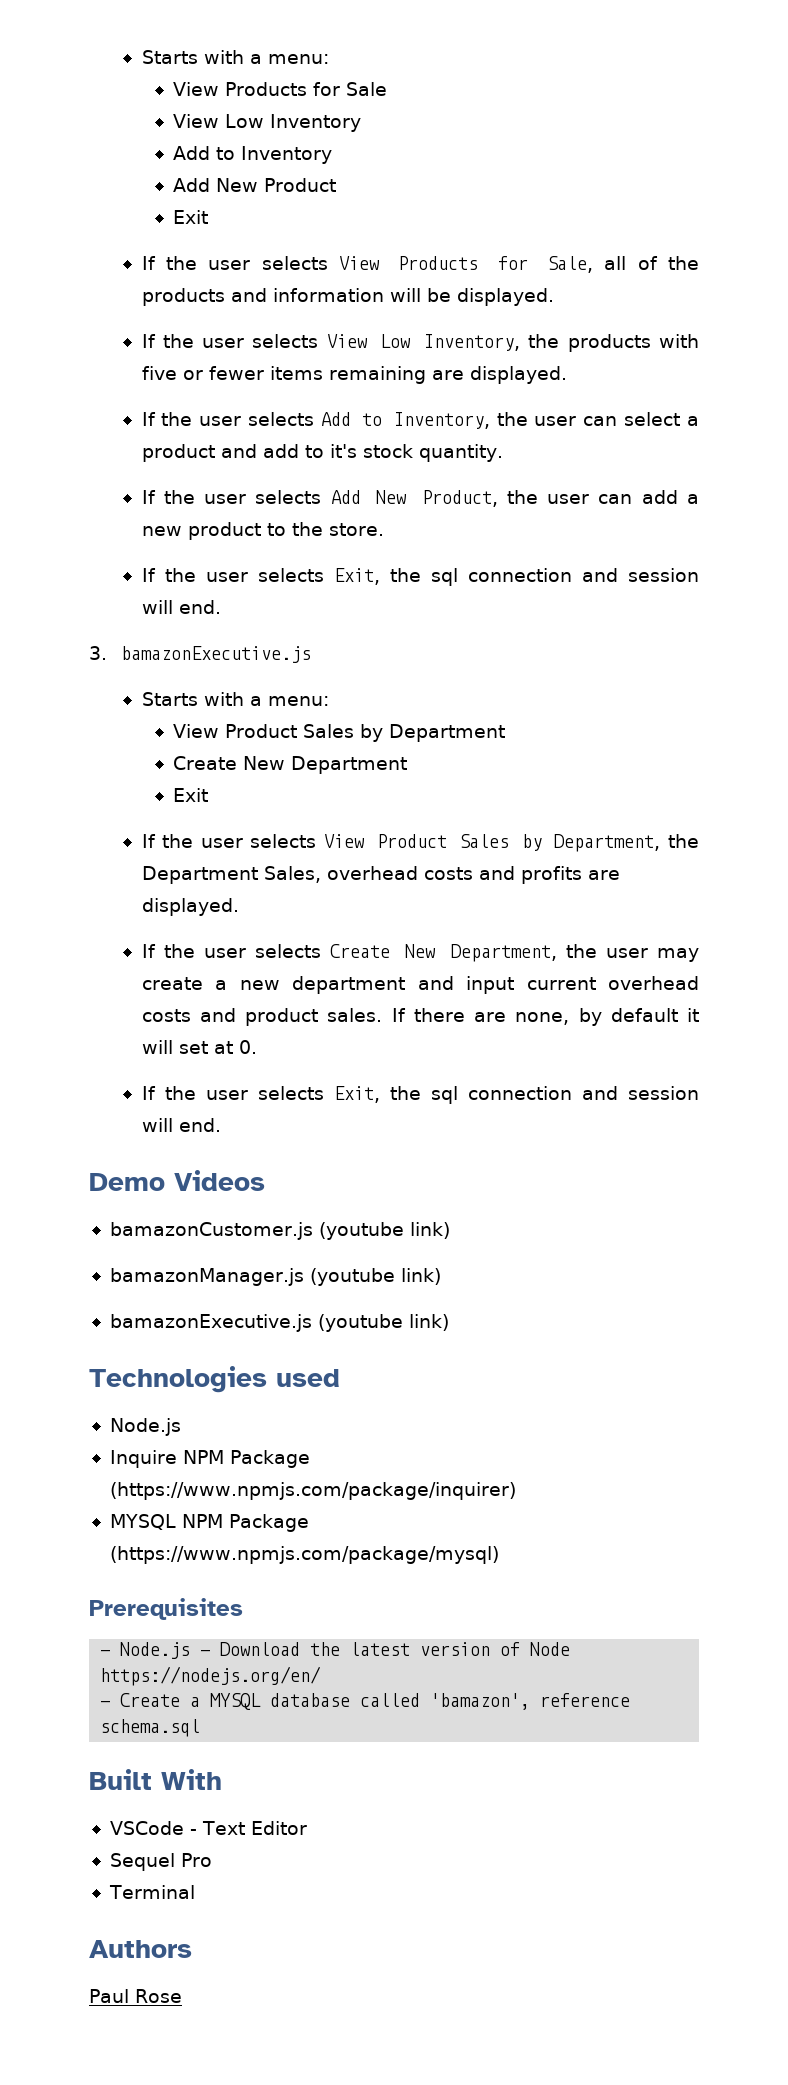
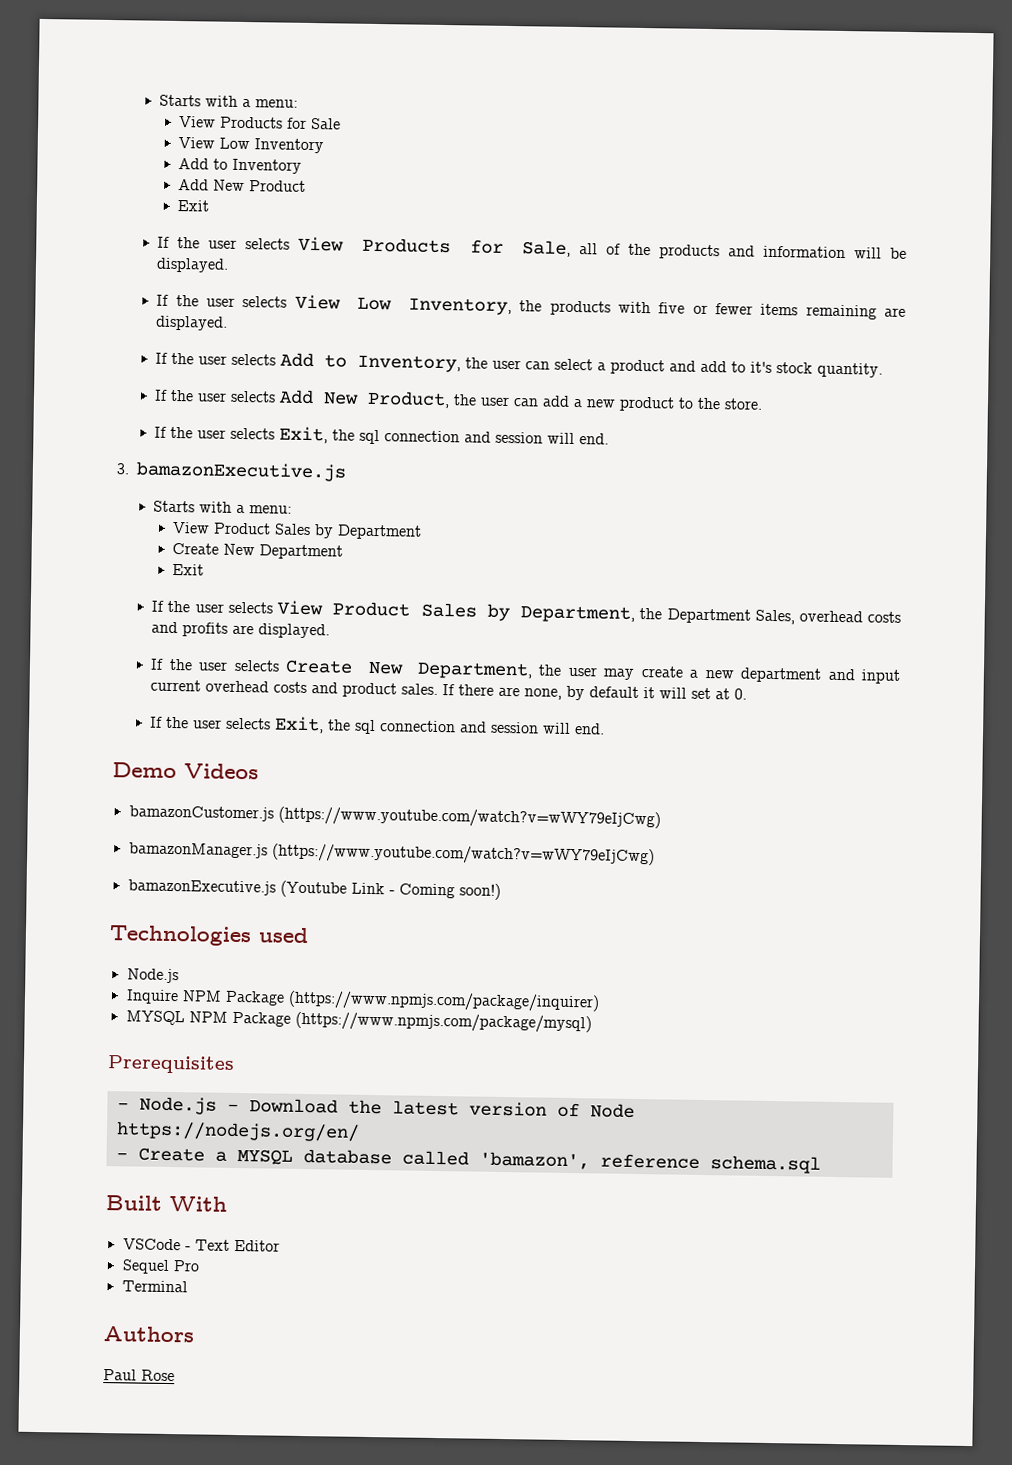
- bamazonCustomer.js (youtube link)
+ bamazonCustomer.js (https://www.youtube.com/watch?v=wWY79eIjCwg)
- bamazonManager.js (youtube link)
- bamazonExecutive.js (youtube link)
+ bamazonManager.js (https://www.youtube.com/watch?v=wWY79eIjCwg)
+ bamazonExecutive.js (Youtube Link - Coming soon!)

